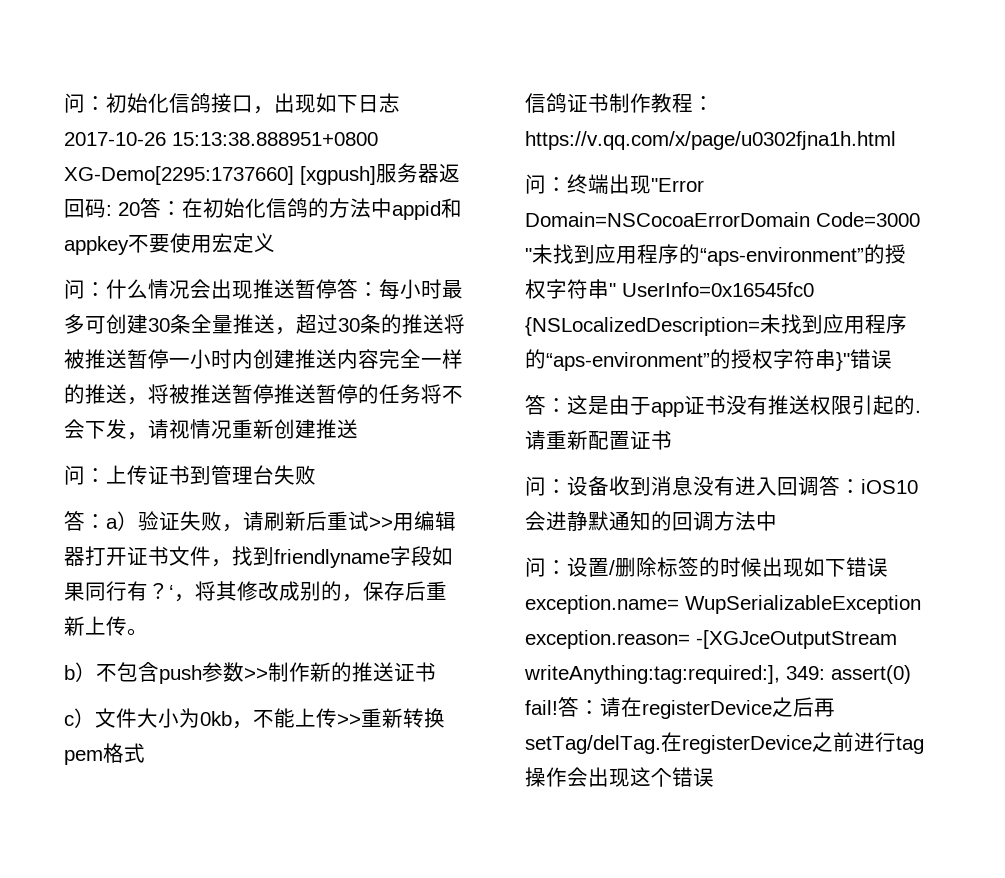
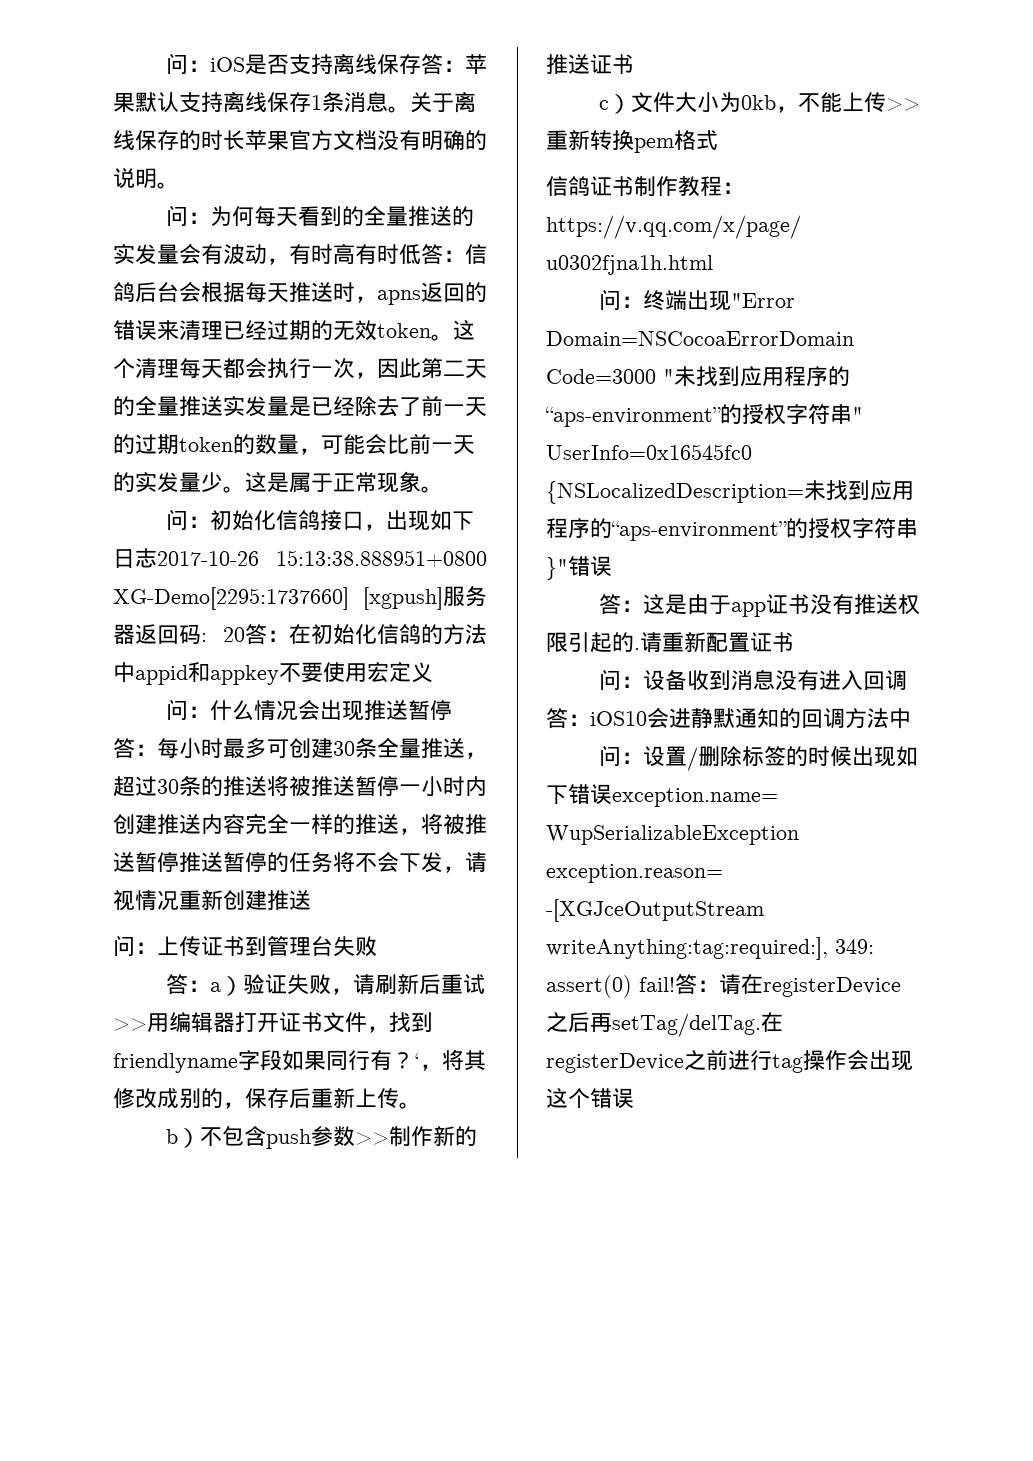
+ 问：iOS是否支持离线保存答：苹果默认支持离线保存1条消息。关于离线保存的时长苹果官方文档没有明确的说明。
+ 问：为何每天看到的全量推送的实发量会有波动，有时高有时低答：信鸽后台会根据每天推送时，apns返回的错误来清理已经过期的无效token。这个清理每天都会执行一次，因此第二天的全量推送实发量是已经除去了前一天的过期token的数量，可能会比前一天的实发量少。这是属于正常现象。

